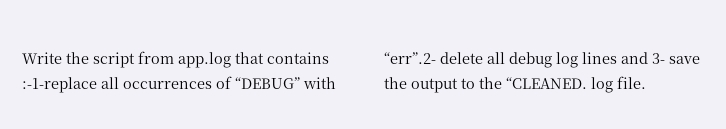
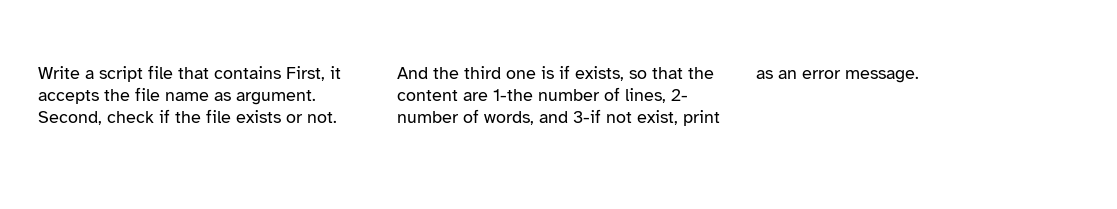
- Write the script from app.log that contains :-1-replace all occurrences of “DEBUG” with “err”.2- delete all debug log lines and 3- save the output to the “CLEANED. log file.
+ Write a script file that contains First, it accepts the file name as argument. Second, check if the file exists or not. And the third one is if exists, so that the content are 1-the number of lines, 2- number of words, and 3-if not exist, print as an error message.

